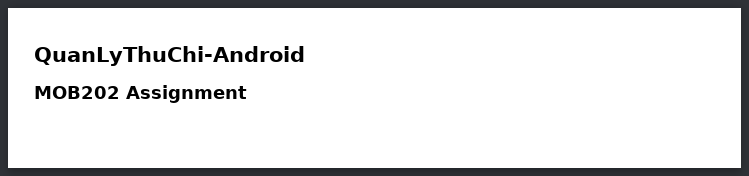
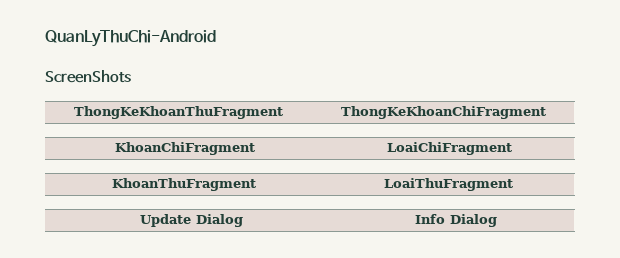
- MOB202 Assignment
+ ScreenShots
+ ThongKeKhoanThuFragment | ThongKeKhoanChiFragment
+ KhoanChiFragment | LoaiChiFragment
+ KhoanThuFragment | LoaiThuFragment
+ Update Dialog | Info Dialog

